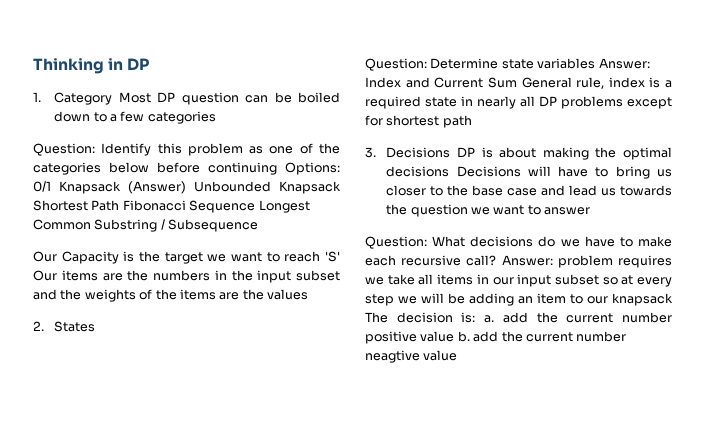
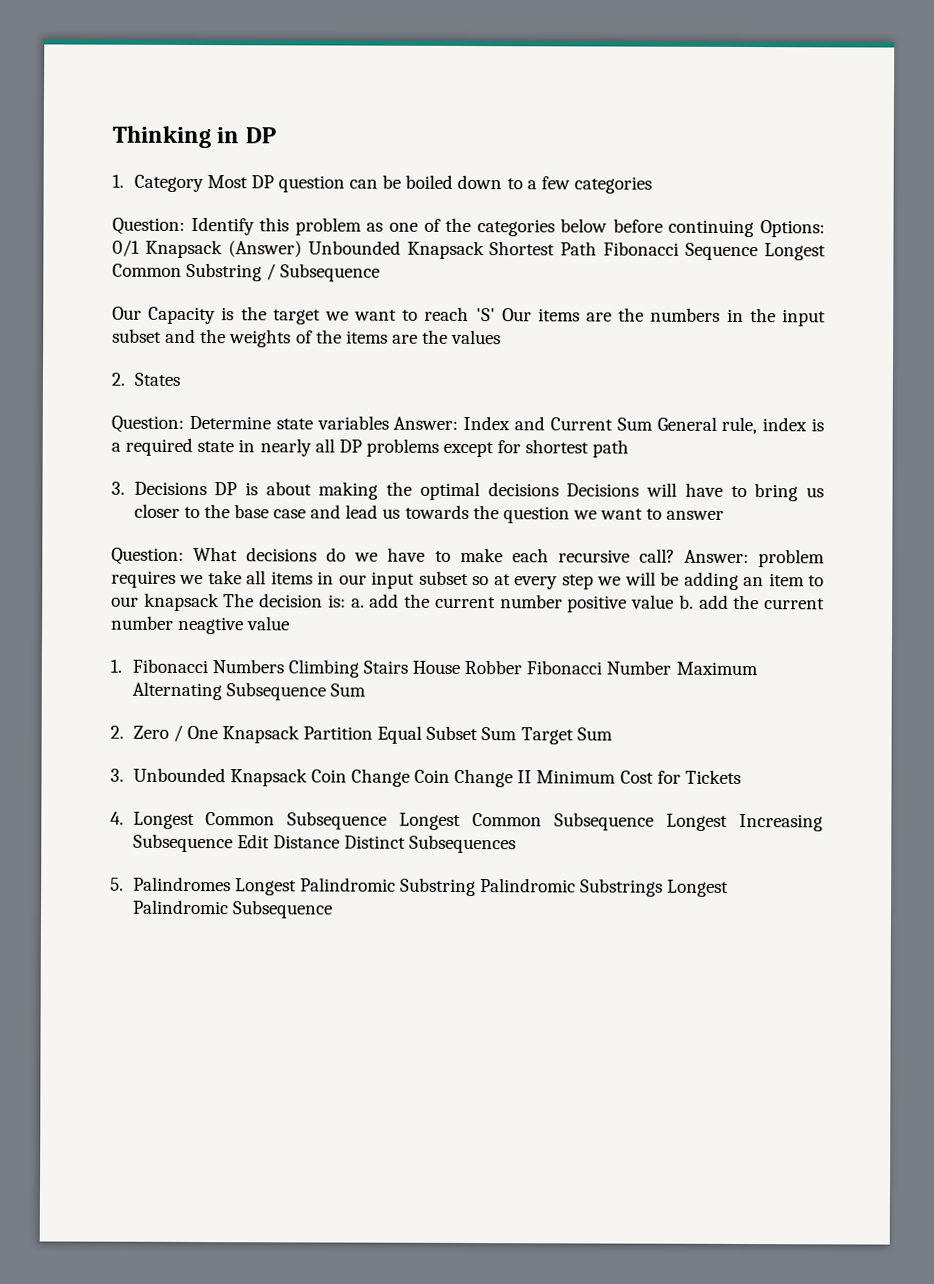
+ 1. Fibonacci Numbers Climbing Stairs House Robber Fibonacci Number Maximum Alternating Subsequence Sum
+ 2. Zero / One Knapsack Partition Equal Subset Sum Target Sum
+ 3. Unbounded Knapsack Coin Change Coin Change II Minimum Cost for Tickets
+ 4. Longest Common Subsequence Longest Common Subsequence Longest Increasing Subsequence Edit Distance Distinct Subsequences
+ 5. Palindromes Longest Palindromic Substring Palindromic Substrings Longest Palindromic Subsequence

